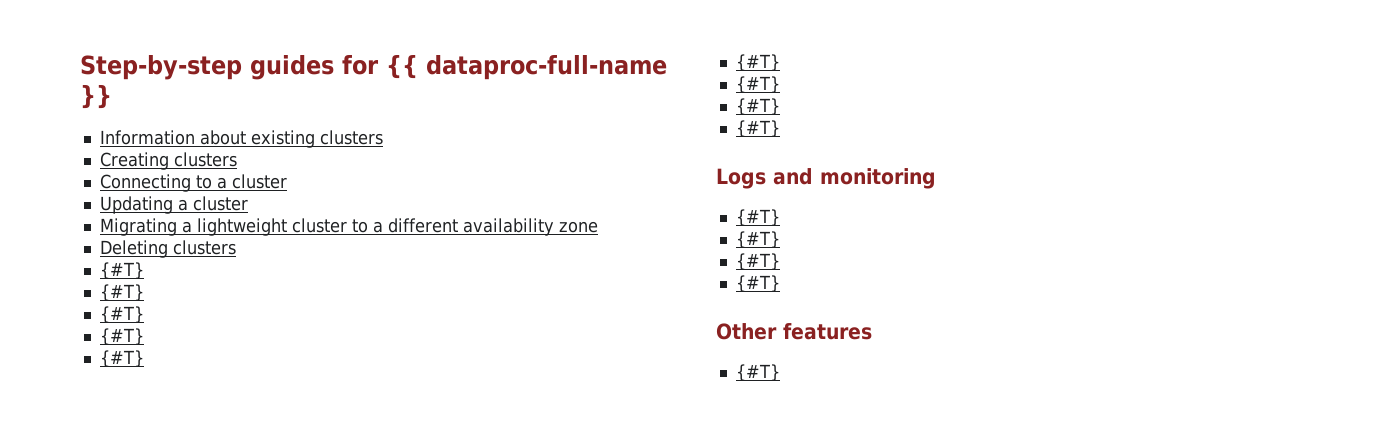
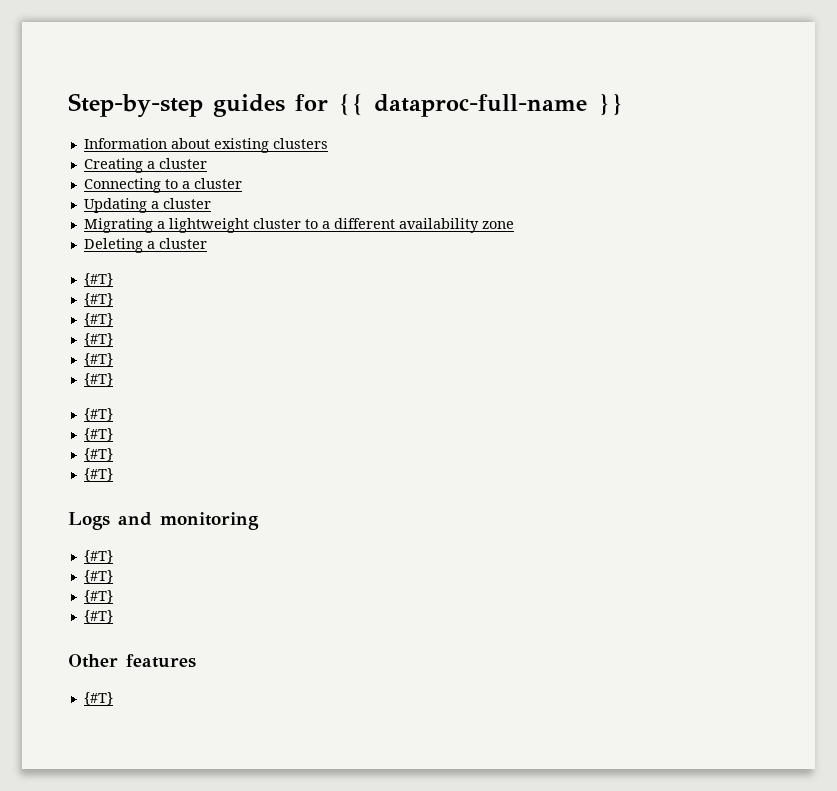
- Creating clusters
+ Creating a cluster
- Deleting clusters
+ Deleting a cluster
+ {#T}

